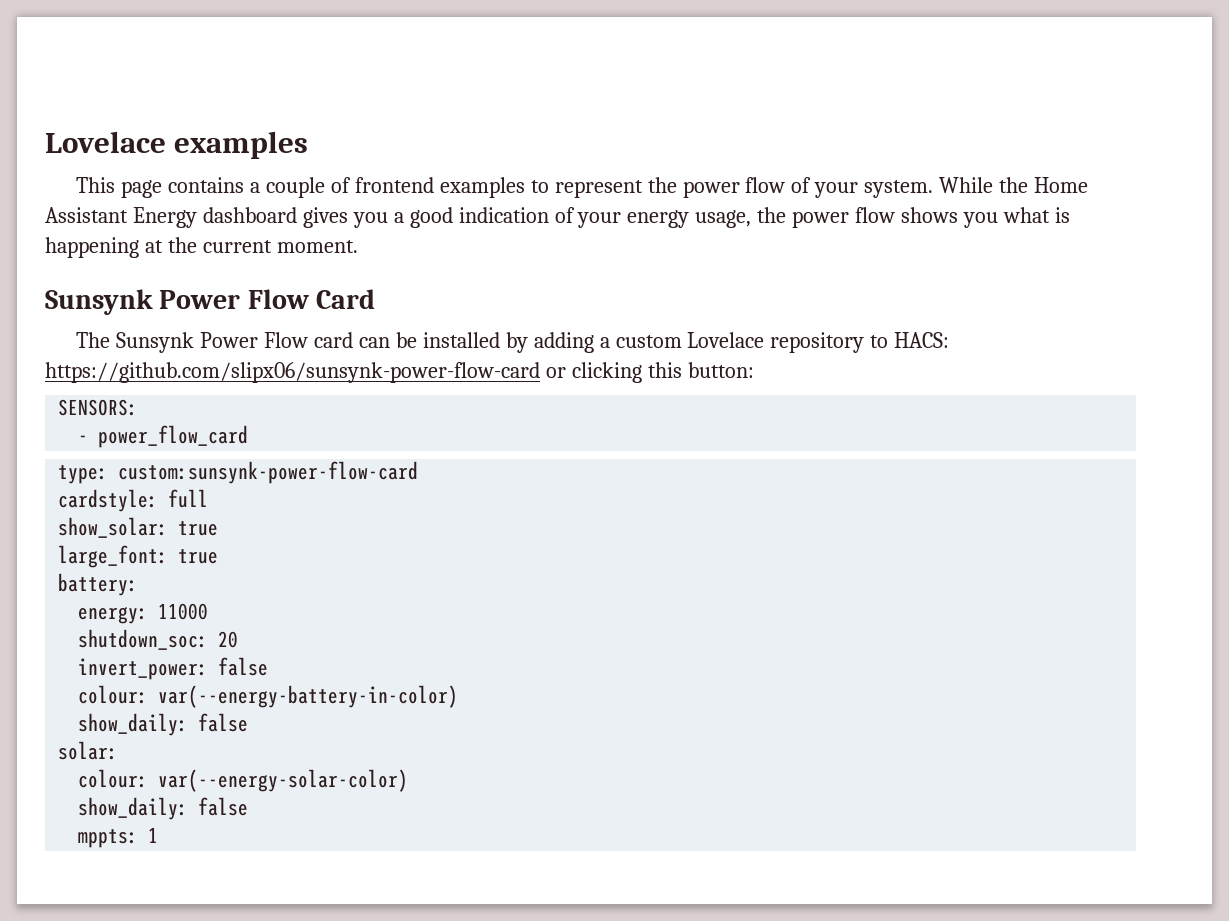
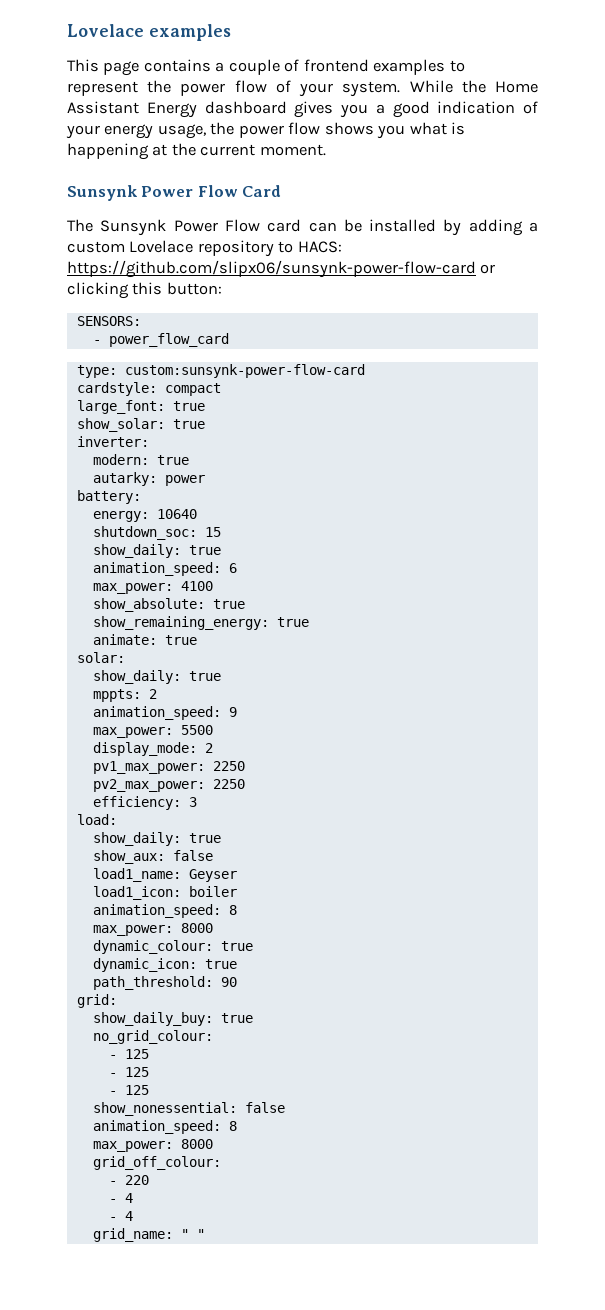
- cardstyle: full
+ cardstyle: compact
+ large_font: true
- large_font: true
+ inverter:
+ modern: true
+ autarky: power
- energy: 11000
+ energy: 10640
- shutdown_soc: 20
- invert_power: false
- colour: var(--energy-battery-in-color)
- show_daily: false
+ shutdown_soc: 15
+ show_daily: true
+ animation_speed: 6
+ max_power: 4100
+ show_absolute: true
+ show_remaining_energy: true
+ animate: true
  solar:
- colour: var(--energy-solar-color)
- show_daily: false
- mppts: 1
+ show_daily: true
+ mppts: 2
+ animation_speed: 9
+ max_power: 5500
+ display_mode: 2
+ pv1_max_power: 2250
+ pv2_max_power: 2250
+ efficiency: 3
+ load:
+ show_daily: true
+ show_aux: false
+ load1_name: Geyser
+ load1_icon: boiler
+ animation_speed: 8
+ max_power: 8000
+ dynamic_colour: true
+ dynamic_icon: true
+ path_threshold: 90
+ grid:
+ show_daily_buy: true
+ no_grid_colour:
+ - 125
+ - 125
+ - 125
+ show_nonessential: false
+ animation_speed: 8
+ max_power: 8000
+ grid_off_colour:
+ - 220
+ - 4
+ - 4
+ grid_name: " "

